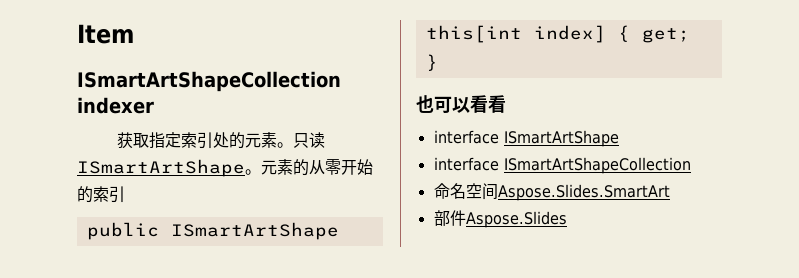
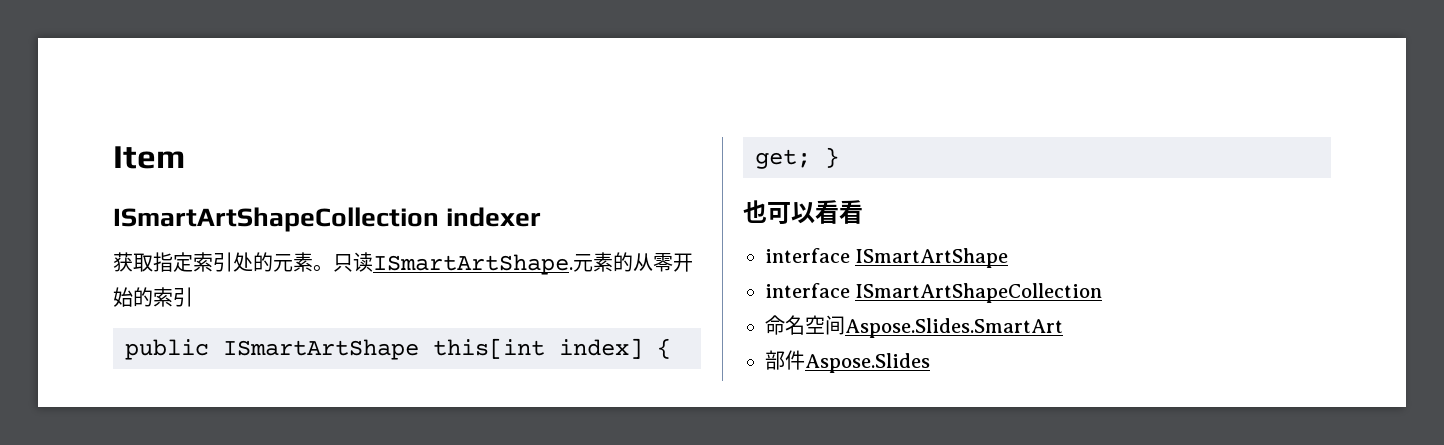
- 只读ISmartArtShape。
+ 只读ISmartArtShape.

